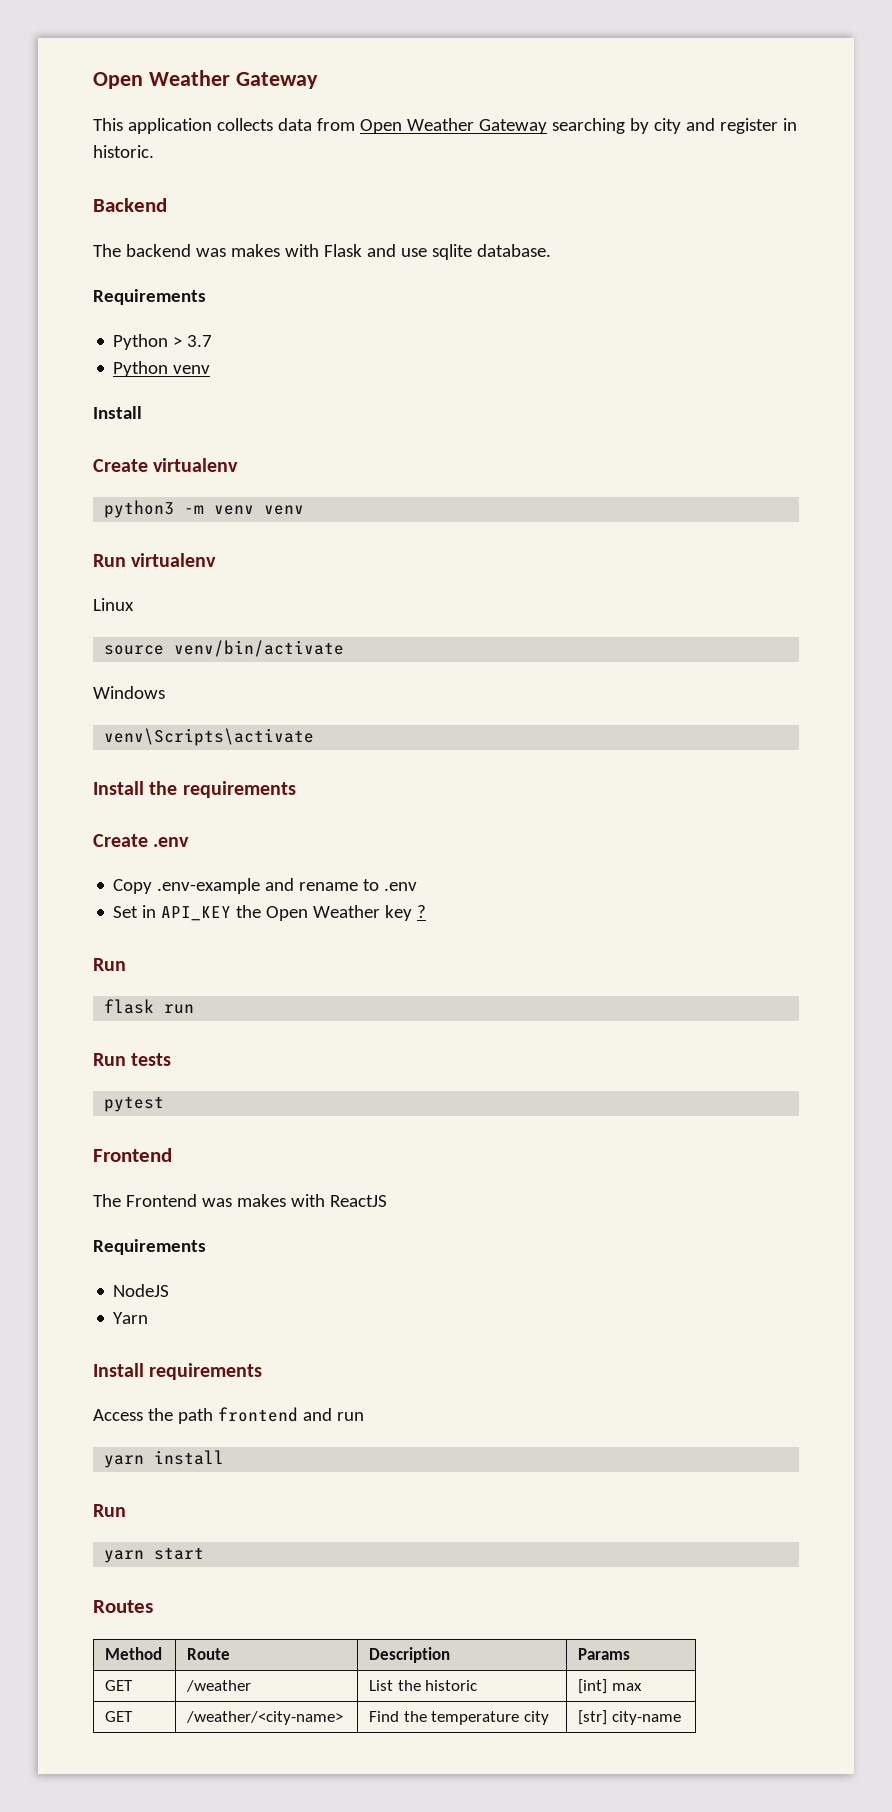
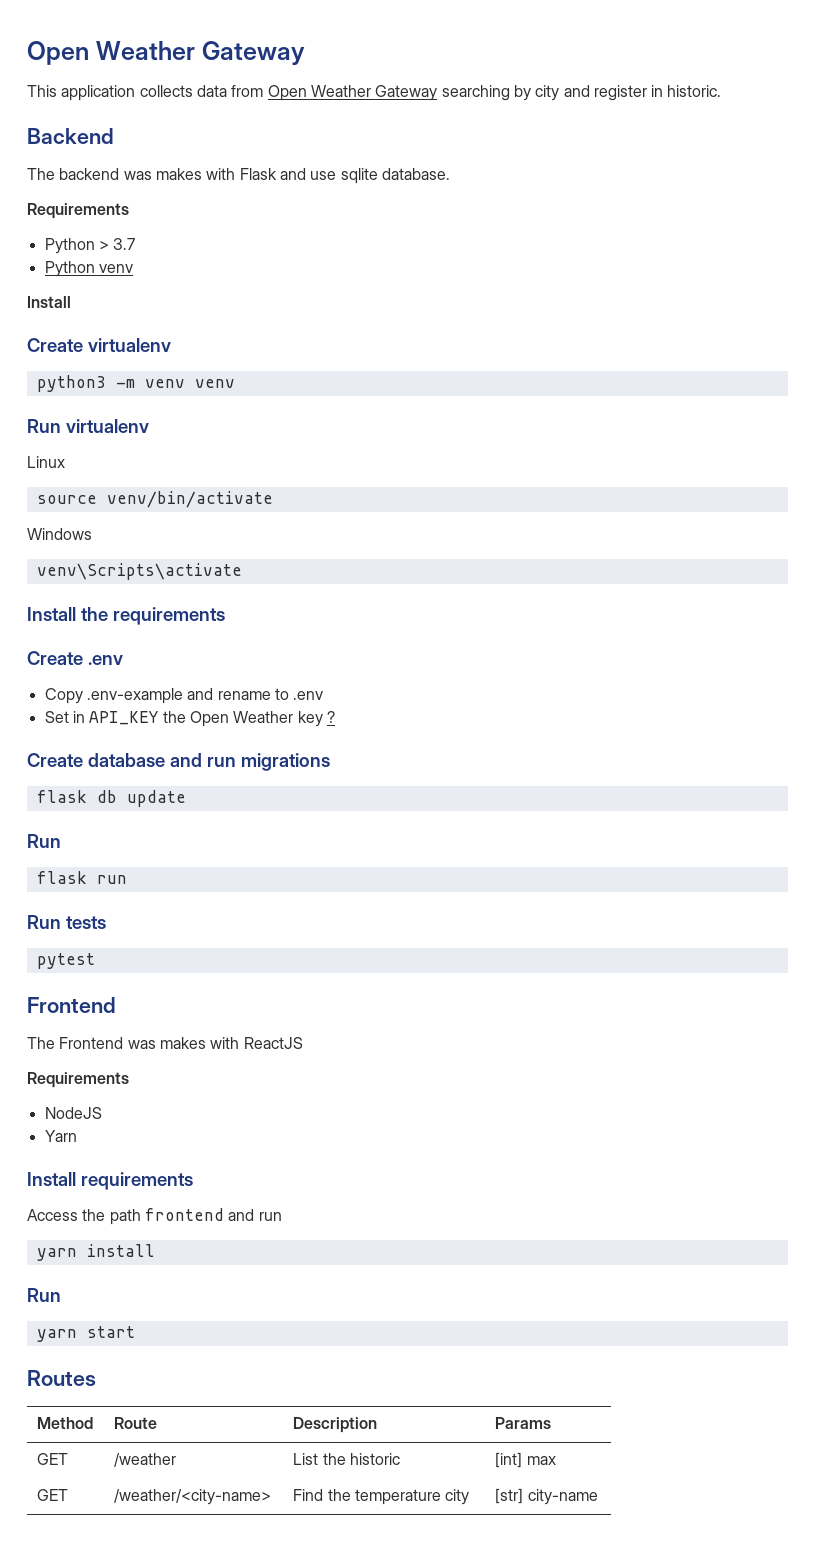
+ Create database and run migrations
+ flask db update

